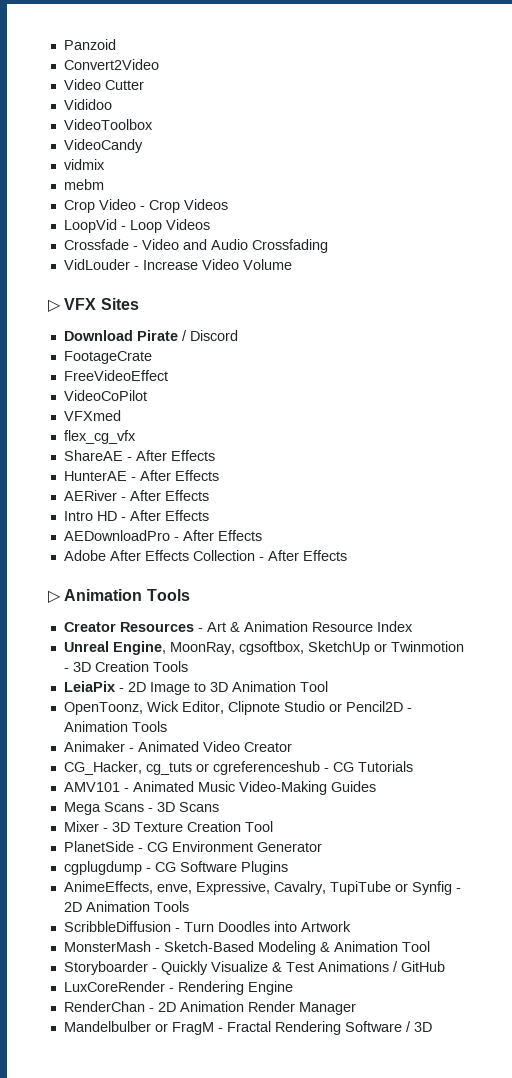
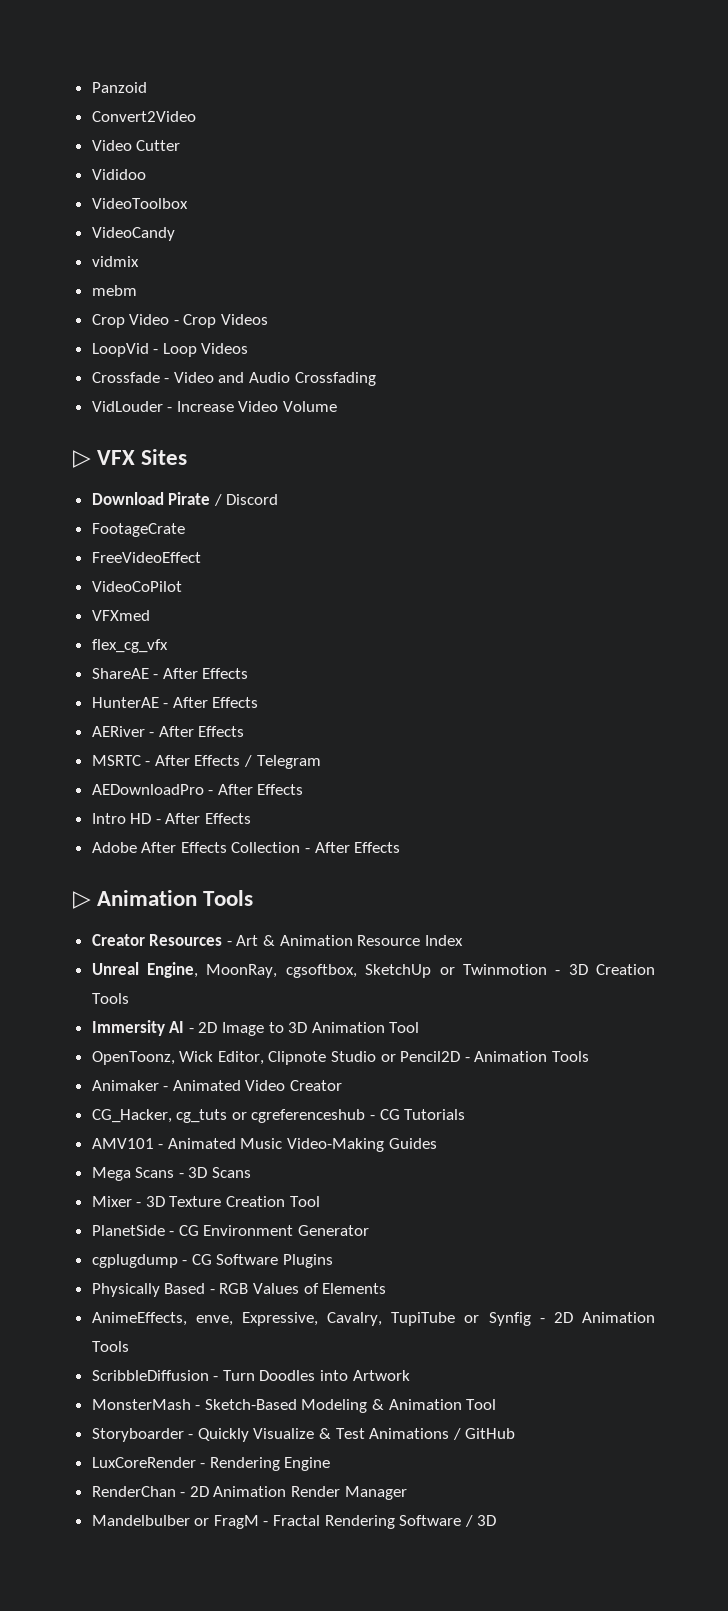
+ MSRTC - After Effects / Telegram
+ AEDownloadPro - After Effects
  Intro HD - After Effects
- AEDownloadPro - After Effects
- LeiaPix - 2D Image to 3D Animation Tool
+ Immersity AI - 2D Image to 3D Animation Tool
+ Physically Based - RGB Values of Elements

